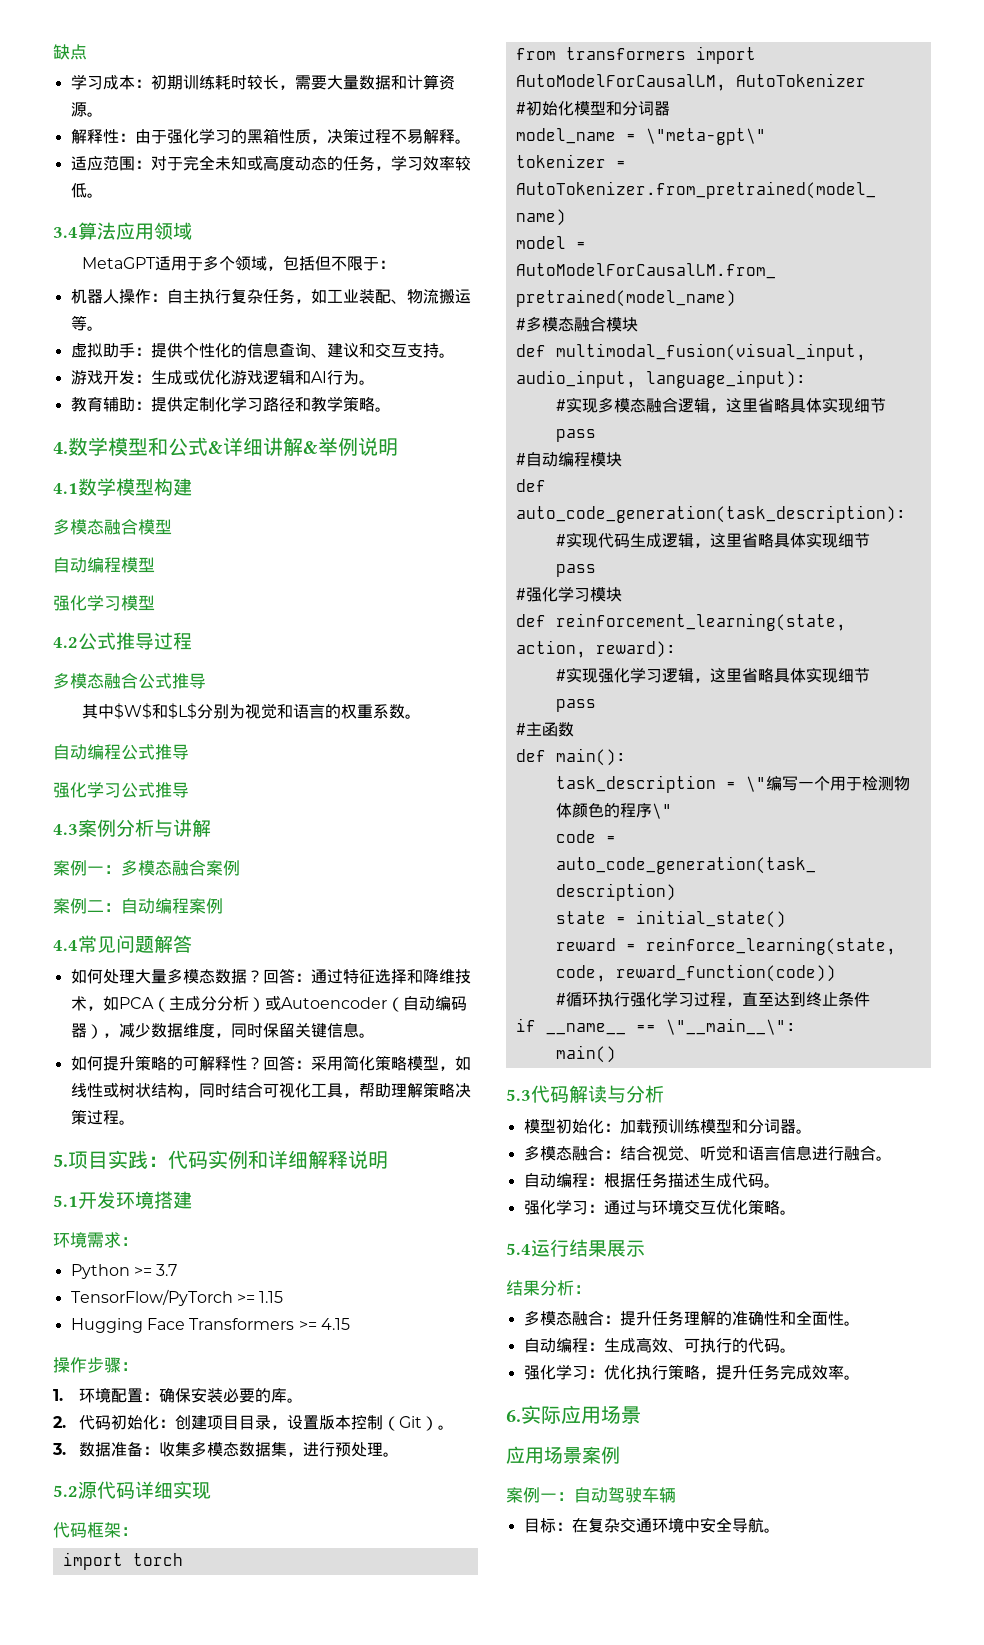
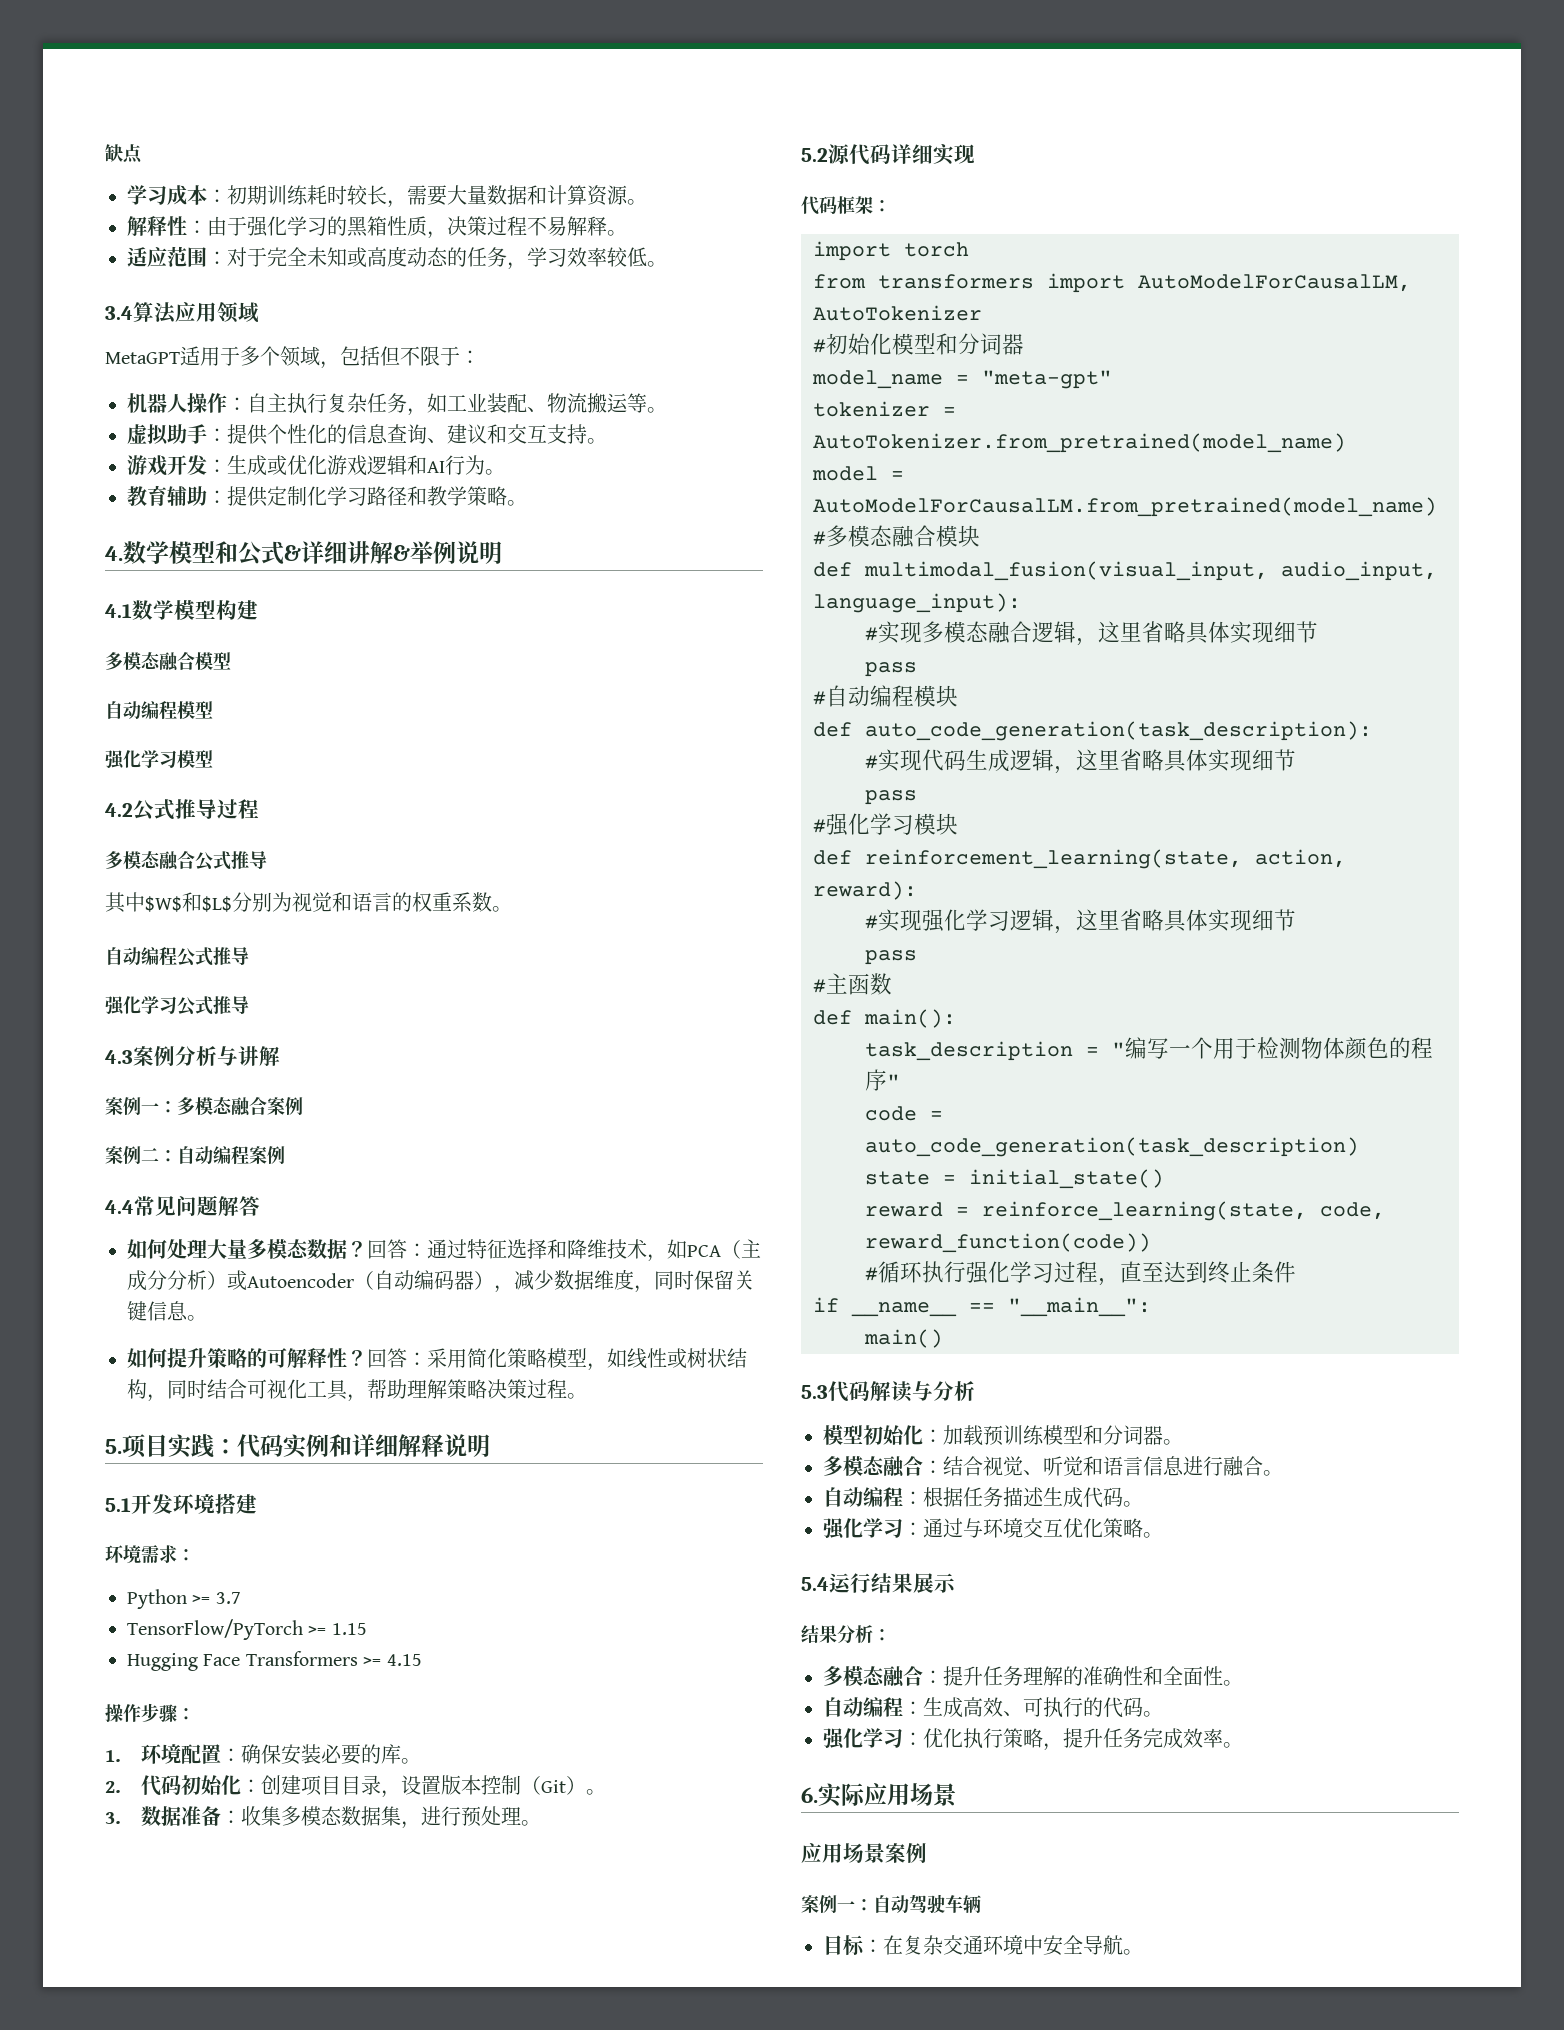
- model_name = \"meta-gpt\"
+ model_name = "meta-gpt"
- task_description = \"编写一个用于检测物体颜色的程序\"
+ task_description = "编写一个用于检测物体颜色的程序"
- if __name__ == \"__main__\":
+ if __name__ == "__main__":

